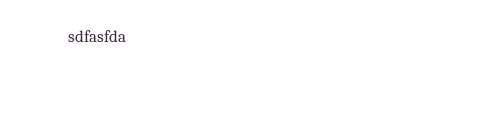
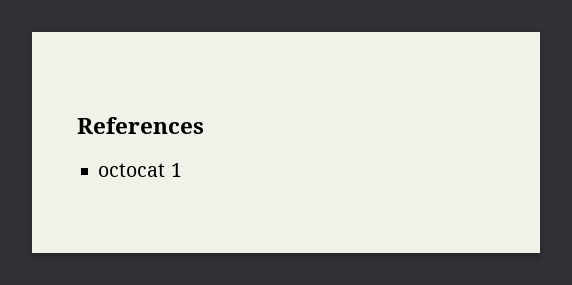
- sdfasfda
+ References
+ octocat 1

